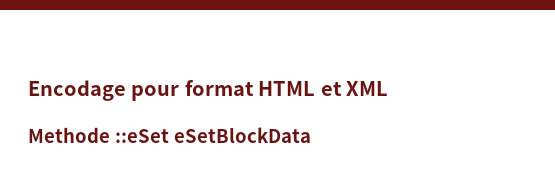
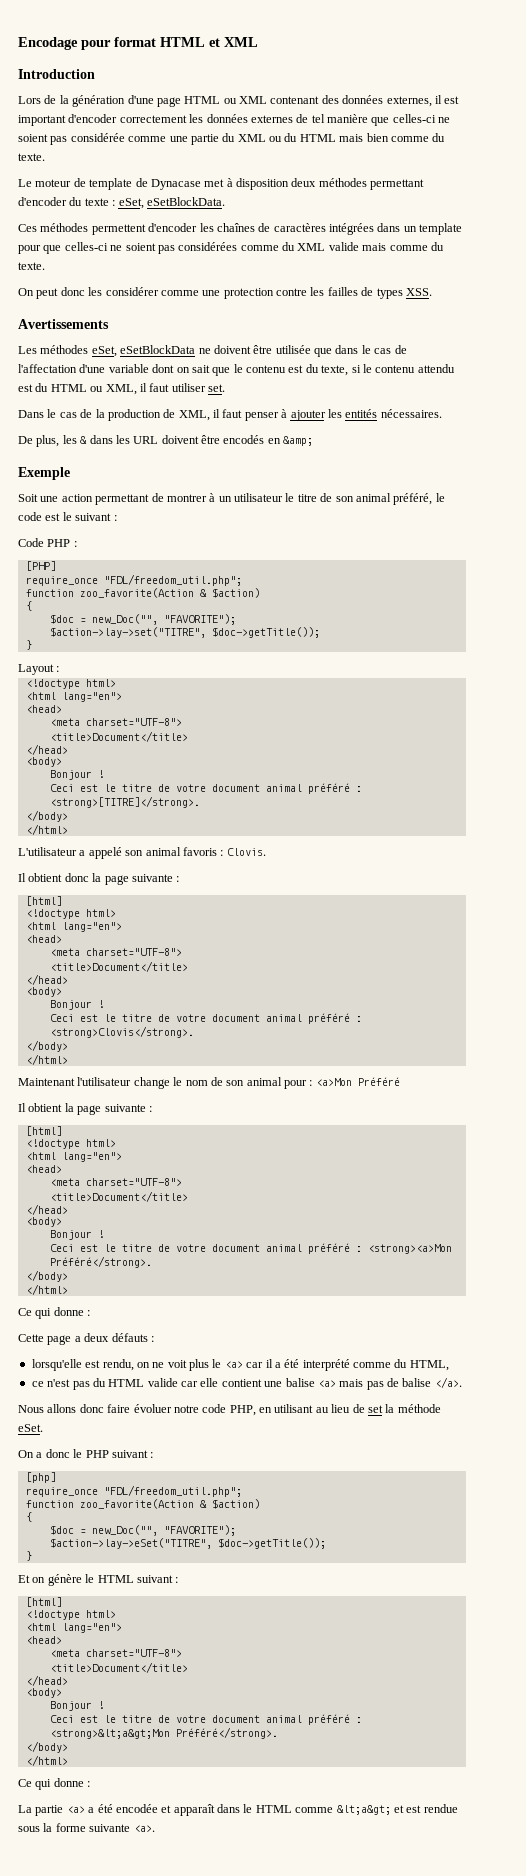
- Methode ::eSet eSetBlockData
+ Introduction
+ Lors de la génération d'une page HTML ou XML contenant des données externes, il est important d'encoder correctement les données externes de tel manière que celles-ci ne soient pas considérée comme une partie du XML ou du HTML mais bien comme du texte.
+ Le moteur de template de Dynacase met à disposition deux méthodes permettant d'encoder du texte : eSet, eSetBlockData.
+ Ces méthodes permettent d'encoder les chaînes de caractères intégrées dans un template pour que celles-ci ne soient pas considérées comme du XML valide mais comme du texte.
+ On peut donc les considérer comme une protection contre les failles de types XSS.
+ Avertissements
+ Les méthodes eSet, eSetBlockData ne doivent être utilisée que dans le cas de l'affectation d'une variable dont on sait que le contenu est du texte, si le contenu attendu est du HTML ou XML, il faut utiliser set.
+ Dans le cas de la production de XML, il faut penser à ajouter les entités nécessaires.
+ De plus, les & dans les URL doivent être encodés en &amp;
+ Exemple
+ Soit une action permettant de montrer à un utilisateur le titre de son animal préféré, le code est le suivant :
+ Code PHP :
+ [PHP]
+ require_once "FDL/freedom_util.php";
+ function zoo_favorite(Action & $action)
+ {
+ $doc = new_Doc("", "FAVORITE");
+ $action->lay->set("TITRE", $doc->getTitle());
+ }
+ Layout :
+ <!doctype html>
+ <html lang="en">
+ <head>
+ <meta charset="UTF-8">
+ <title>Document</title>
+ </head>
+ <body>
+ Bonjour !
+ Ceci est le titre de votre document animal préféré : <strong>[TITRE]</strong>.
+ </body>
+ </html>
+ L'utilisateur a appelé son animal favoris : Clovis.
+ Il obtient donc la page suivante :
+ [html]
+ <!doctype html>
+ <html lang="en">
+ <head>
+ <meta charset="UTF-8">
+ <title>Document</title>
+ </head>
+ <body>
+ Bonjour !
+ Ceci est le titre de votre document animal préféré : <strong>Clovis</strong>.
+ </body>
+ </html>
+ Maintenant l'utilisateur change le nom de son animal pour : <a>Mon Préféré
+ Il obtient la page suivante :
+ [html]
+ <!doctype html>
+ <html lang="en">
+ <head>
+ <meta charset="UTF-8">
+ <title>Document</title>
+ </head>
+ <body>
+ Bonjour !
+ Ceci est le titre de votre document animal préféré : <strong><a>Mon Préféré</strong>.
+ </body>
+ </html>
+ Ce qui donne :
+ Cette page a deux défauts :
+ lorsqu'elle est rendu, on ne voit plus le <a> car il a été interprété comme du HTML,
+ ce n'est pas du HTML valide car elle contient une balise <a> mais pas de balise </a>.
+ Nous allons donc faire évoluer notre code PHP, en utilisant au lieu de set la méthode eSet.
+ On a donc le PHP suivant :
+ [php]
+ require_once "FDL/freedom_util.php";
+ function zoo_favorite(Action & $action)
+ {
+ $doc = new_Doc("", "FAVORITE");
+ $action->lay->eSet("TITRE", $doc->getTitle());
+ }
+ Et on génère le HTML suivant :
+ [html]
+ <!doctype html>
+ <html lang="en">
+ <head>
+ <meta charset="UTF-8">
+ <title>Document</title>
+ </head>
+ <body>
+ Bonjour !
+ Ceci est le titre de votre document animal préféré : <strong>&lt;a&gt;Mon Préféré</strong>.
+ </body>
+ </html>
+ Ce qui donne :
+ La partie <a> a été encodée et apparaît dans le HTML comme &lt;a&gt; et est rendue sous la forme suivante <a>.

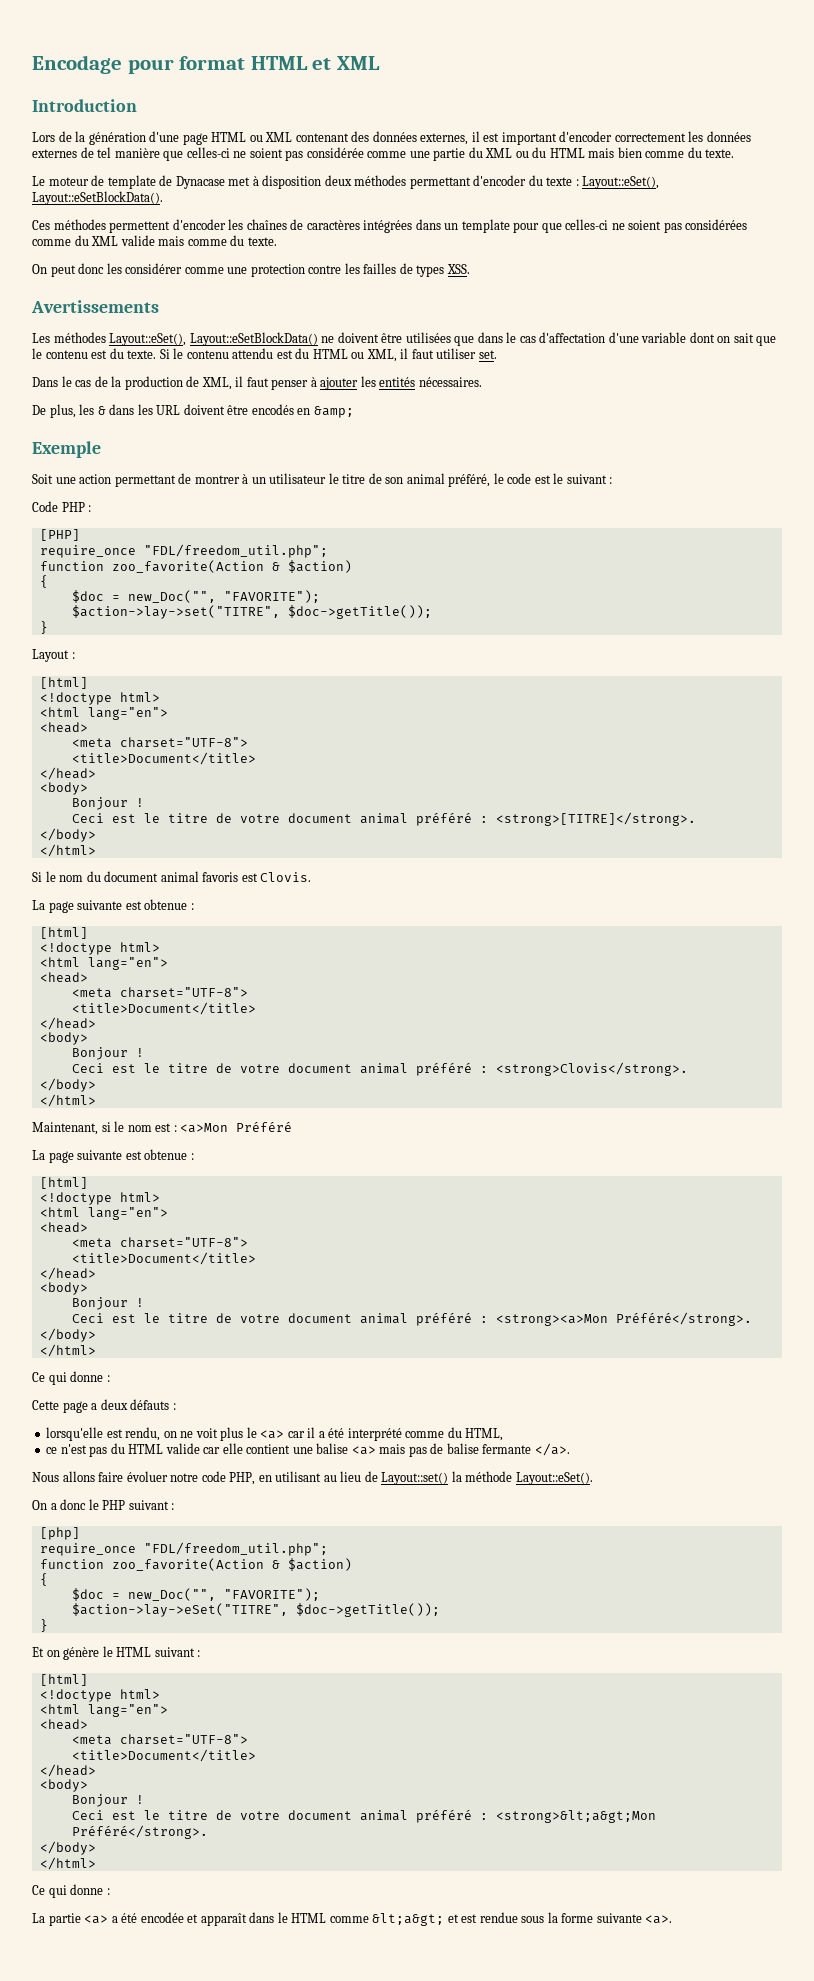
- Le moteur de template de Dynacase met à disposition deux méthodes permettant d'encoder du texte : eSet, eSetBlockData.
+ Le moteur de template de Dynacase met à disposition deux méthodes permettant d'encoder du texte : Layout::eSet(), Layout::eSetBlockData().
- Les méthodes eSet, eSetBlockData ne doivent être utilisée que dans le cas de l'affectation d'une variable dont on sait que le contenu est du texte, si le contenu attendu est du HTML ou XML, il faut utiliser set.
+ Les méthodes Layout::eSet(), Layout::eSetBlockData() ne doivent être utilisées que dans le cas d'affectation d'une variable dont on sait que le contenu est du texte. Si le contenu attendu est du HTML ou XML, il faut utiliser set.
  Layout :
+ [html]
- L'utilisateur a appelé son animal favoris : Clovis.
- Il obtient donc la page suivante :
+ Si le nom du document animal favoris est Clovis.
+ La page suivante est obtenue :
- Maintenant l'utilisateur change le nom de son animal pour : <a>Mon Préféré
- Il obtient la page suivante :
+ Maintenant, si le nom est : <a>Mon Préféré
+ La page suivante est obtenue :
- ce n'est pas du HTML valide car elle contient une balise <a> mais pas de balise </a>.
+ ce n'est pas du HTML valide car elle contient une balise <a> mais pas de balise fermante </a>.
- Nous allons donc faire évoluer notre code PHP, en utilisant au lieu de set la méthode eSet.
+ Nous allons faire évoluer notre code PHP, en utilisant au lieu de Layout::set() la méthode Layout::eSet().

